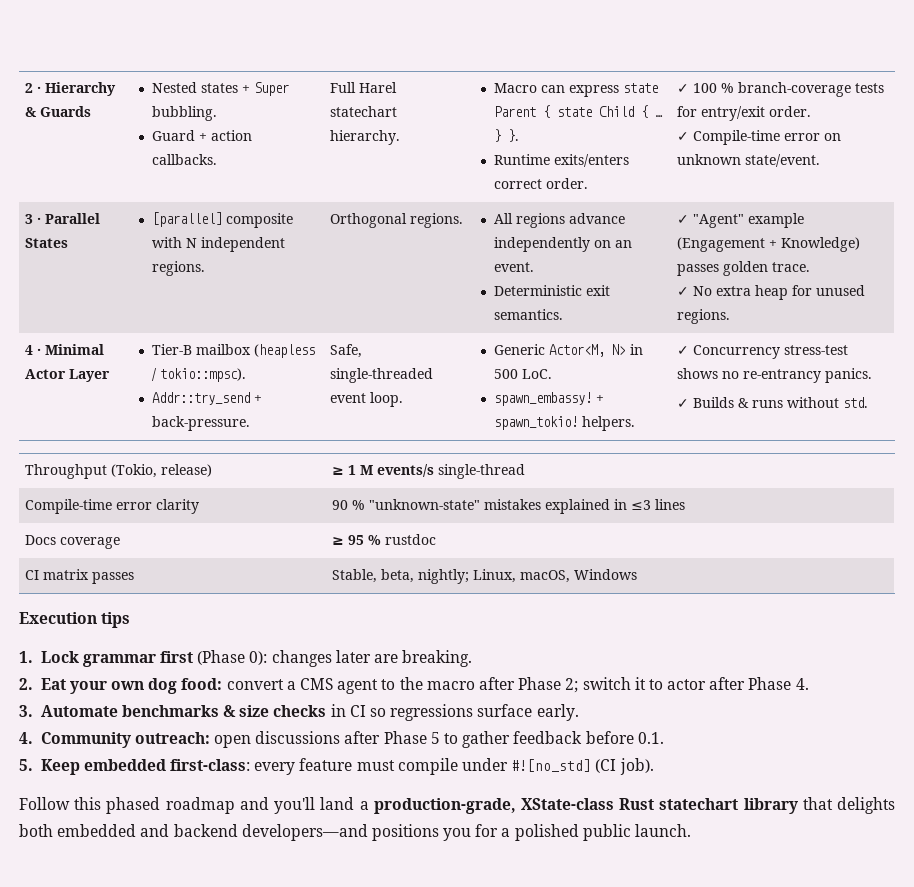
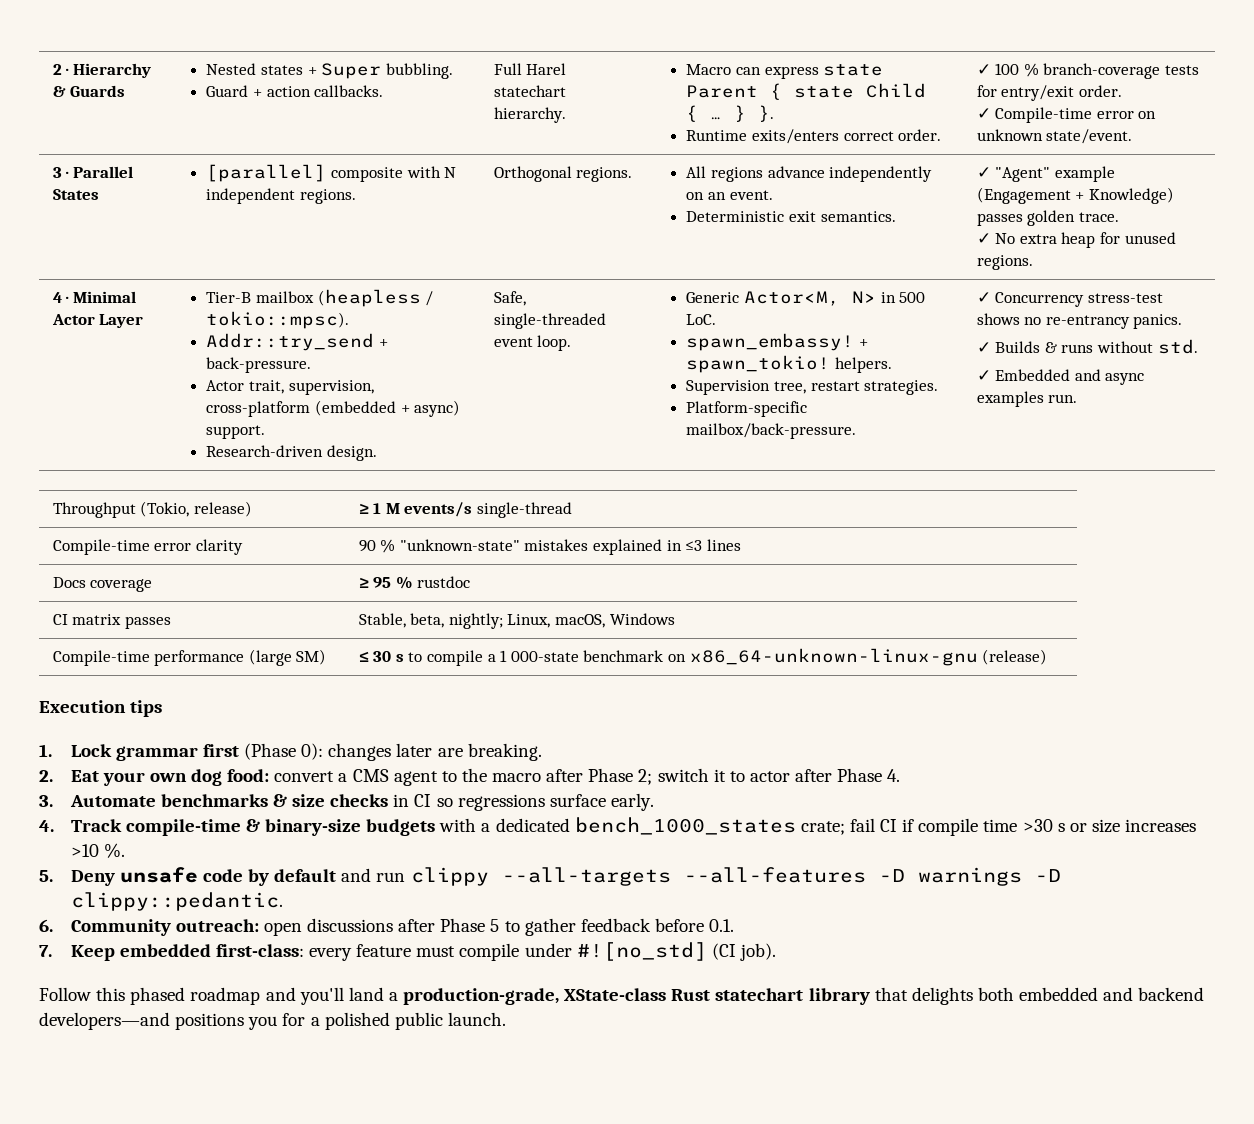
+ Actor trait, supervision, cross-platform (embedded + async) support.
+ Research-driven design.
+ Supervision tree, restart strategies.
+ Platform-specific mailbox/back-pressure.
+ ✓ Embedded and async examples run.
+ Compile-time performance (large SM) | ≤ 30 s to compile a 1 000-state benchmark on x86_64-unknown-linux-gnu (release)
- 4. Community outreach: open discussions after Phase 5 to gather feedback before 0.1.
+ 4. Track compile-time & binary-size budgets with a dedicated bench_1000_states crate; fail CI if compile time >30 s or size increases >10 %.
+ 5. Deny unsafe code by default and run clippy --all-targets --all-features -D warnings -D clippy::pedantic.
+ 6. Community outreach: open discussions after Phase 5 to gather feedback before 0.1.
- 5. Keep embedded first-class: every feature must compile under #![no_std] (CI job).
+ 7. Keep embedded first-class: every feature must compile under #![no_std] (CI job).

